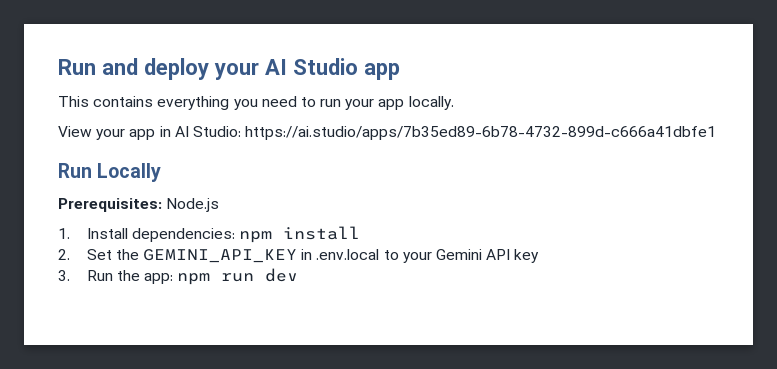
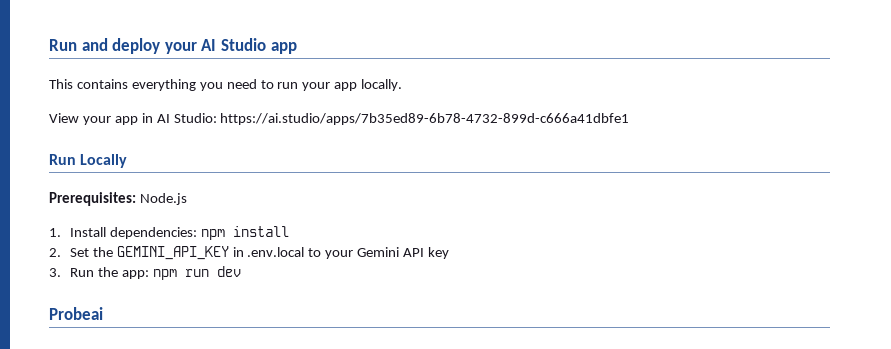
+ Probeai

